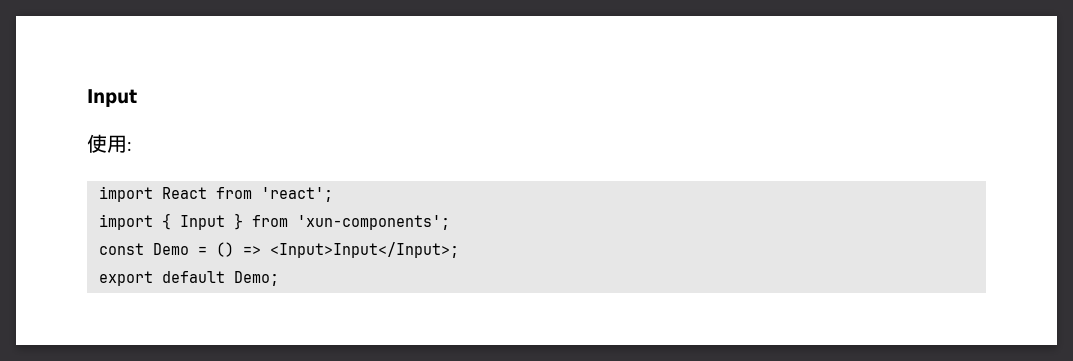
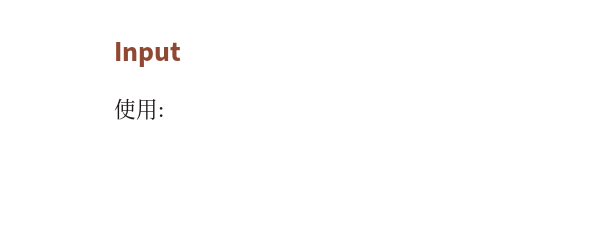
- import React from 'react';
- import { Input } from 'xun-components';
- const Demo = () => <Input>Input</Input>;
- export default Demo;

